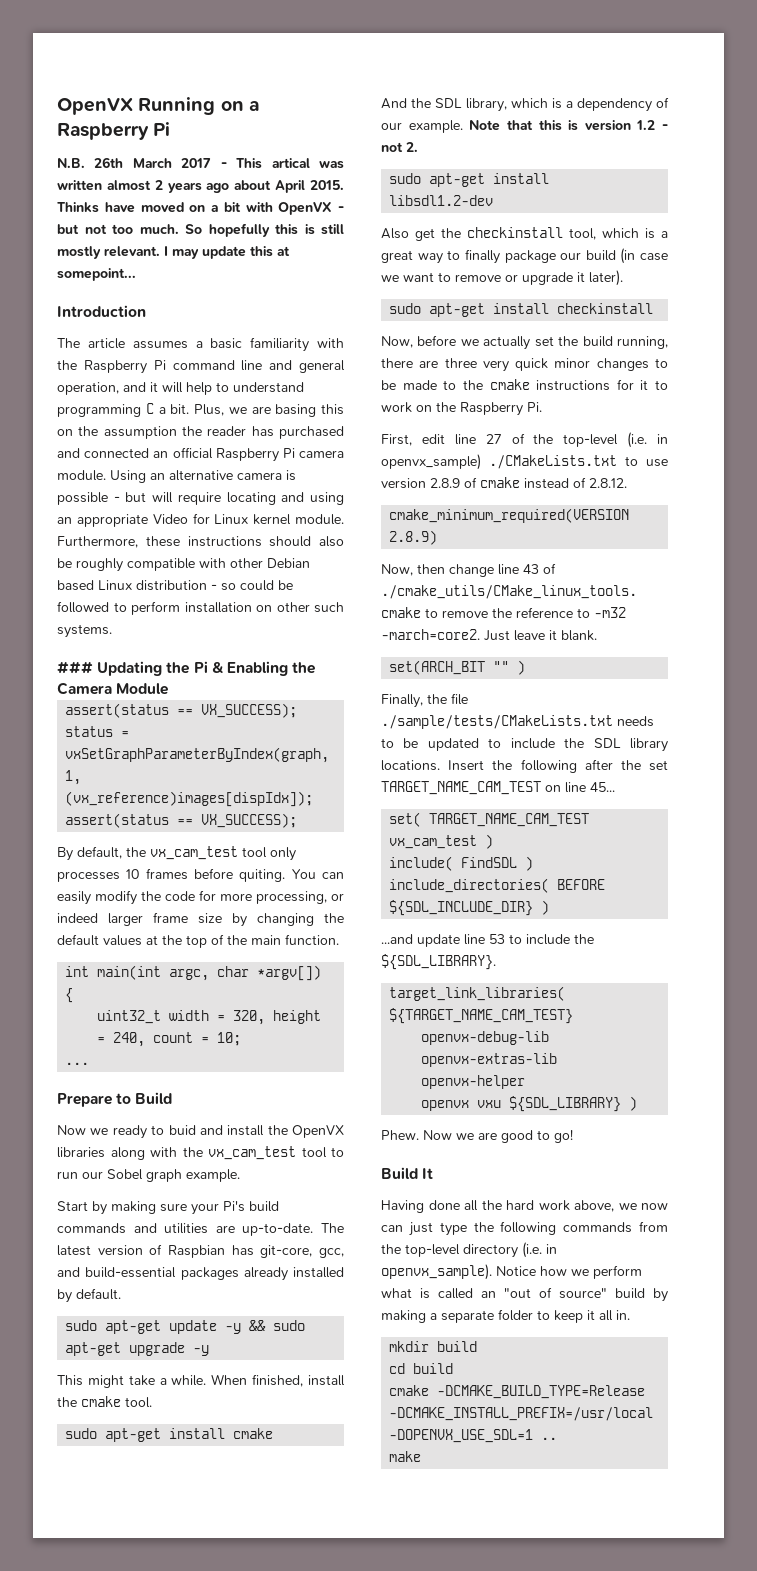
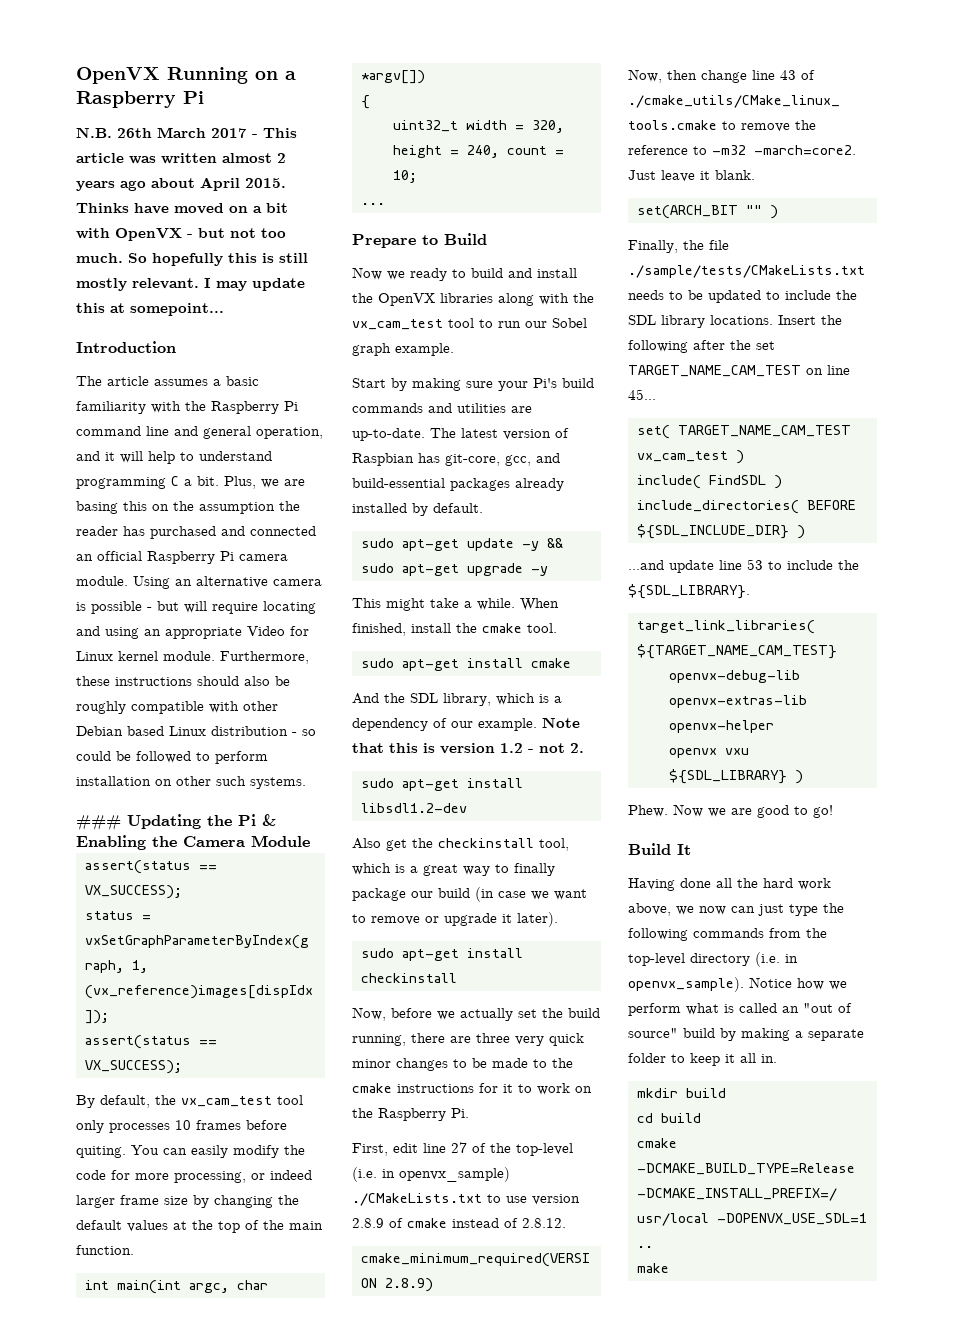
- N.B. 26th March 2017 - This artical was written almost 2 years ago about April 2015.
+ N.B. 26th March 2017 - This article was written almost 2 years ago about April 2015.
- Now we ready to buid and install the OpenVX libraries along with the vx_cam_test tool to run our Sobel graph example.
+ Now we ready to build and install the OpenVX libraries along with the vx_cam_test tool to run our Sobel graph example.

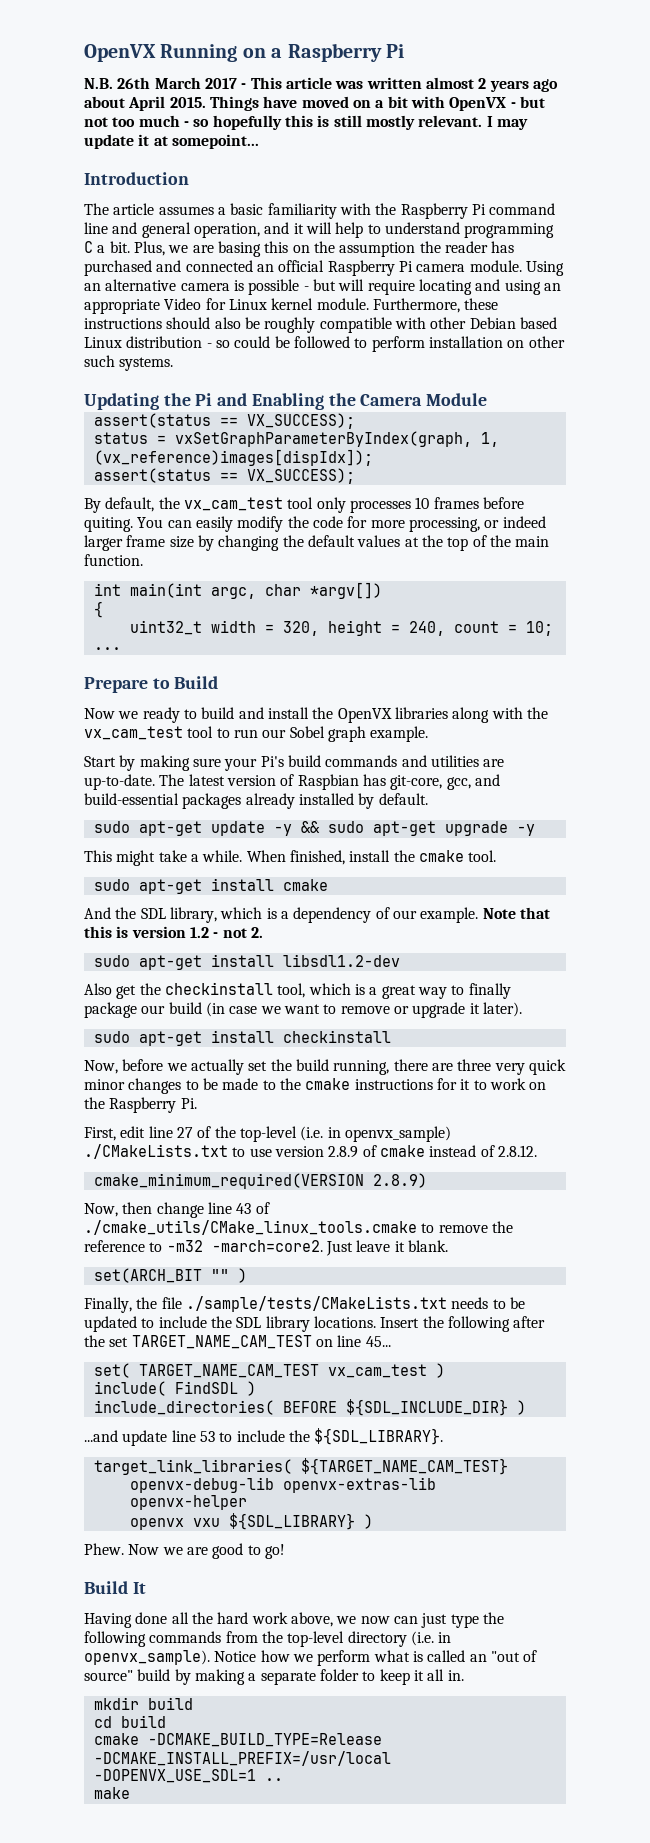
- Thinks have moved on a bit with OpenVX - but not too much. So hopefully this is still mostly relevant.
+ Things have moved on a bit with OpenVX - but not too much - so hopefully this is still mostly relevant.
- I may update this at somepoint...
+ I may update it at somepoint...
- ### Updating the Pi & Enabling the Camera Module
+ Updating the Pi and Enabling the Camera Module

